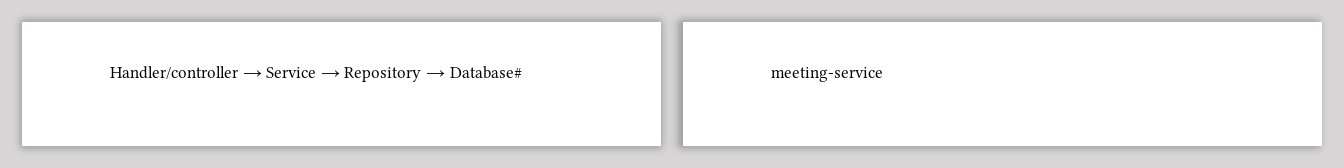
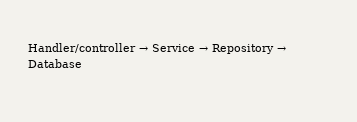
- Handler/controller → Service → Repository → Database# meeting-service
+ Handler/controller → Service → Repository → Database

